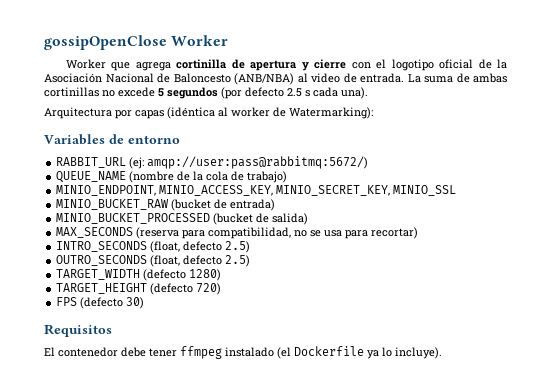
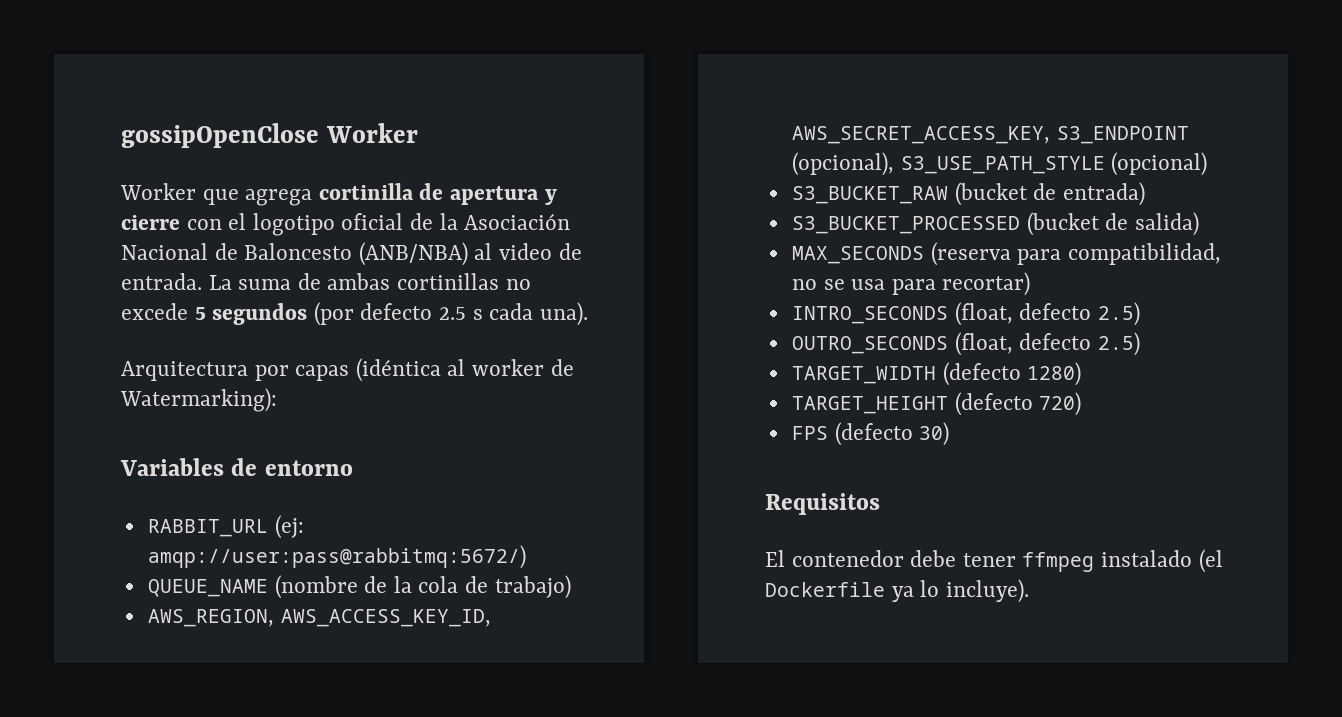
- MINIO_ENDPOINT, MINIO_ACCESS_KEY, MINIO_SECRET_KEY, MINIO_SSL
- MINIO_BUCKET_RAW (bucket de entrada)
+ AWS_REGION, AWS_ACCESS_KEY_ID, AWS_SECRET_ACCESS_KEY, S3_ENDPOINT (opcional), S3_USE_PATH_STYLE (opcional)
+ S3_BUCKET_RAW (bucket de entrada)
- MINIO_BUCKET_PROCESSED (bucket de salida)
+ S3_BUCKET_PROCESSED (bucket de salida)

